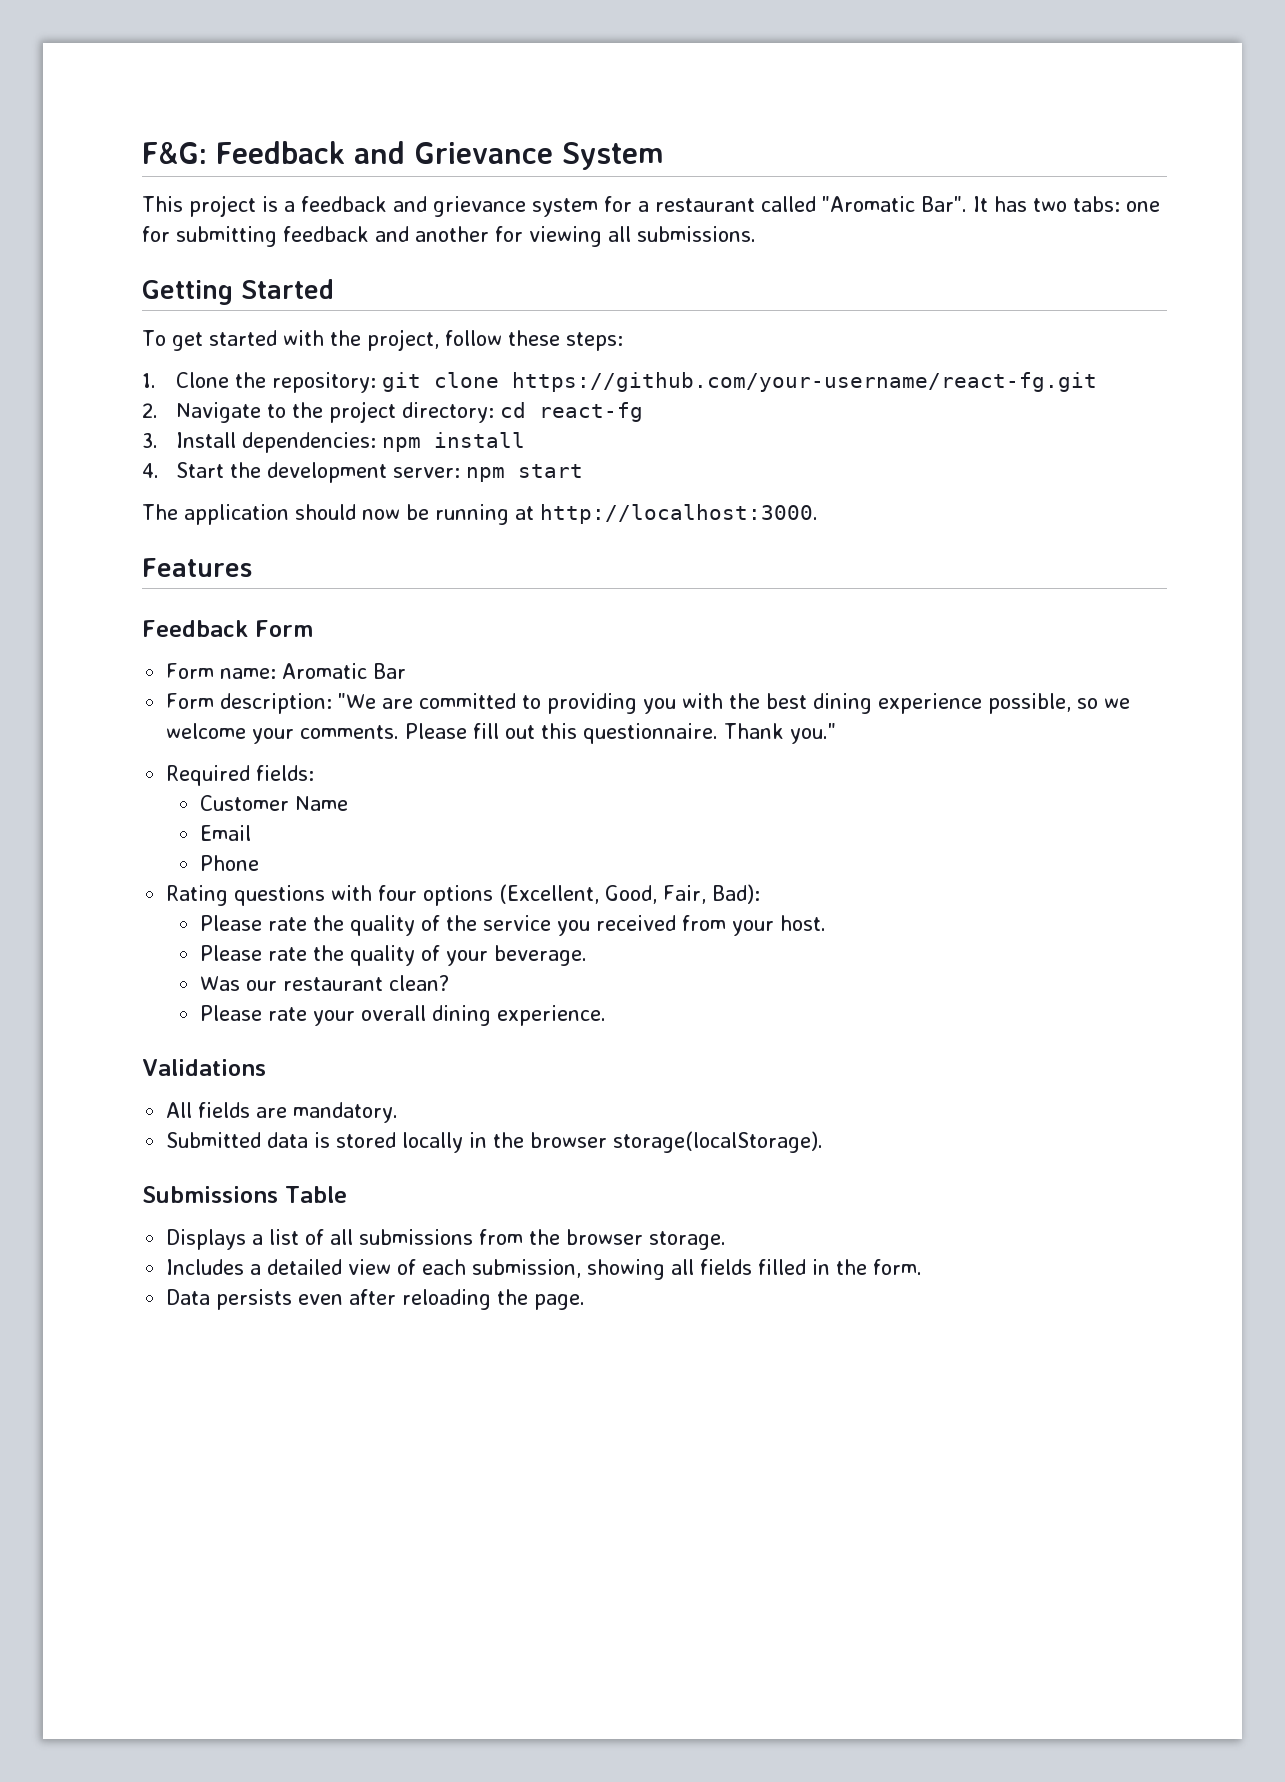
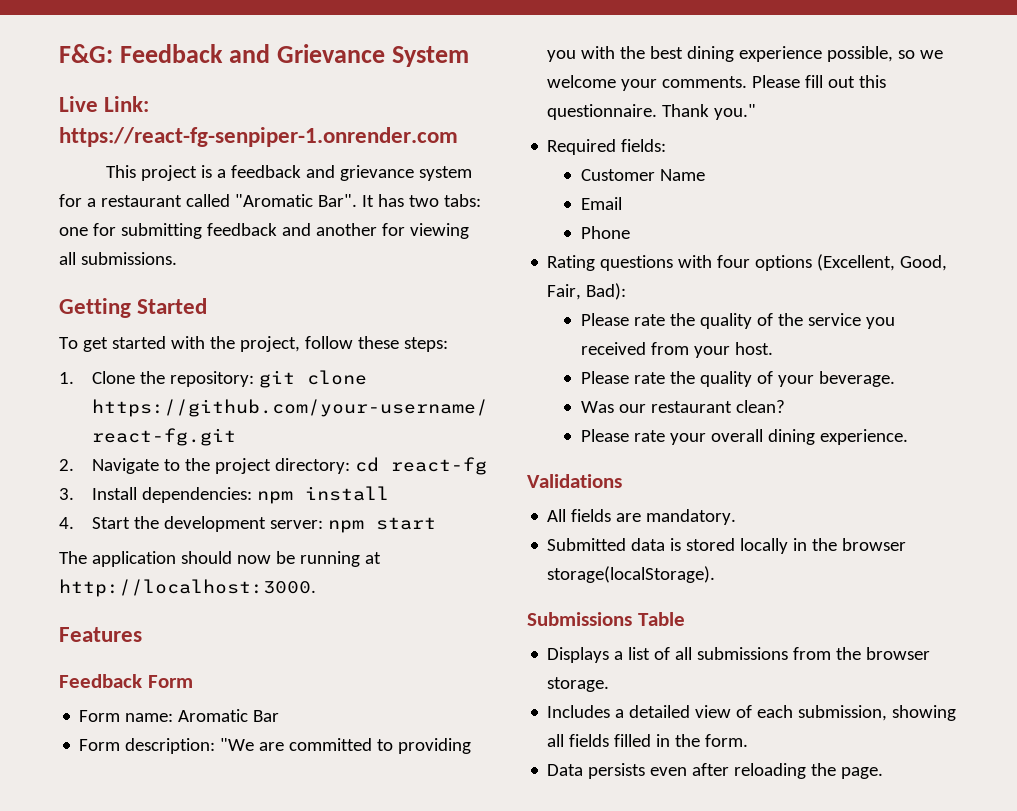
+ Live Link: https://react-fg-senpiper-1.onrender.com

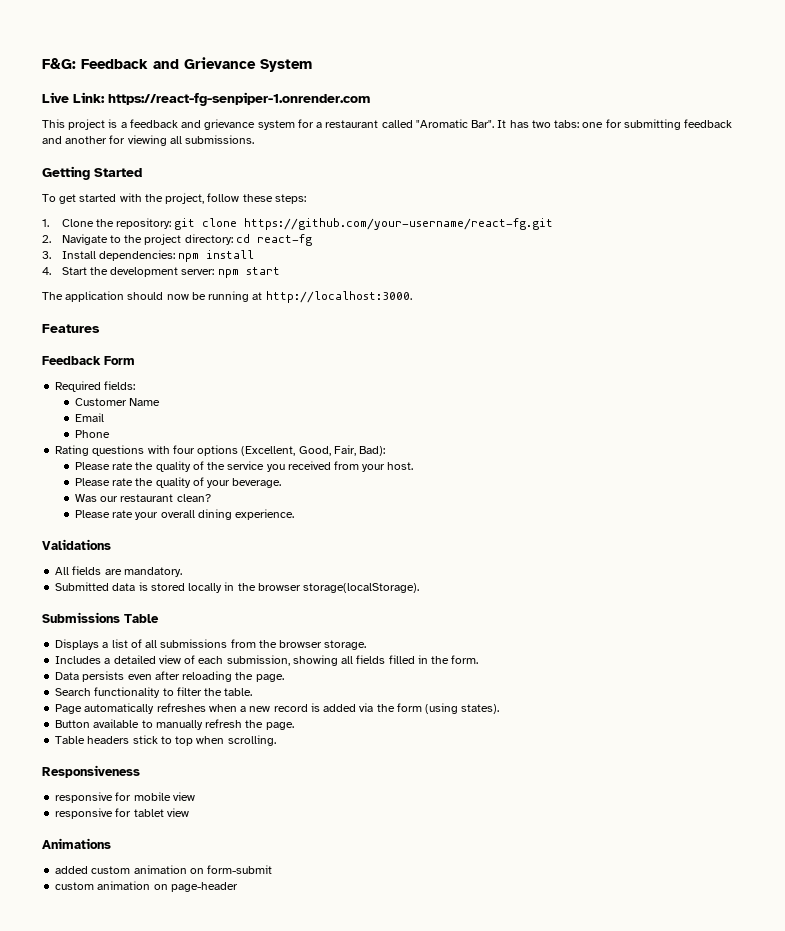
- Form name: Aromatic Bar
- Form description: "We are committed to providing you with the best dining experience possible, so we welcome your comments. Please fill out this questionnaire. Thank you."
+ Search functionality to filter the table.
+ Page automatically refreshes when a new record is added via the form (using states).
+ Button available to manually refresh the page.
+ Table headers stick to top when scrolling.
+ Responsiveness
+ responsive for mobile view
+ responsive for tablet view
+ Animations
+ added custom animation on form-submit
+ custom animation on page-header

